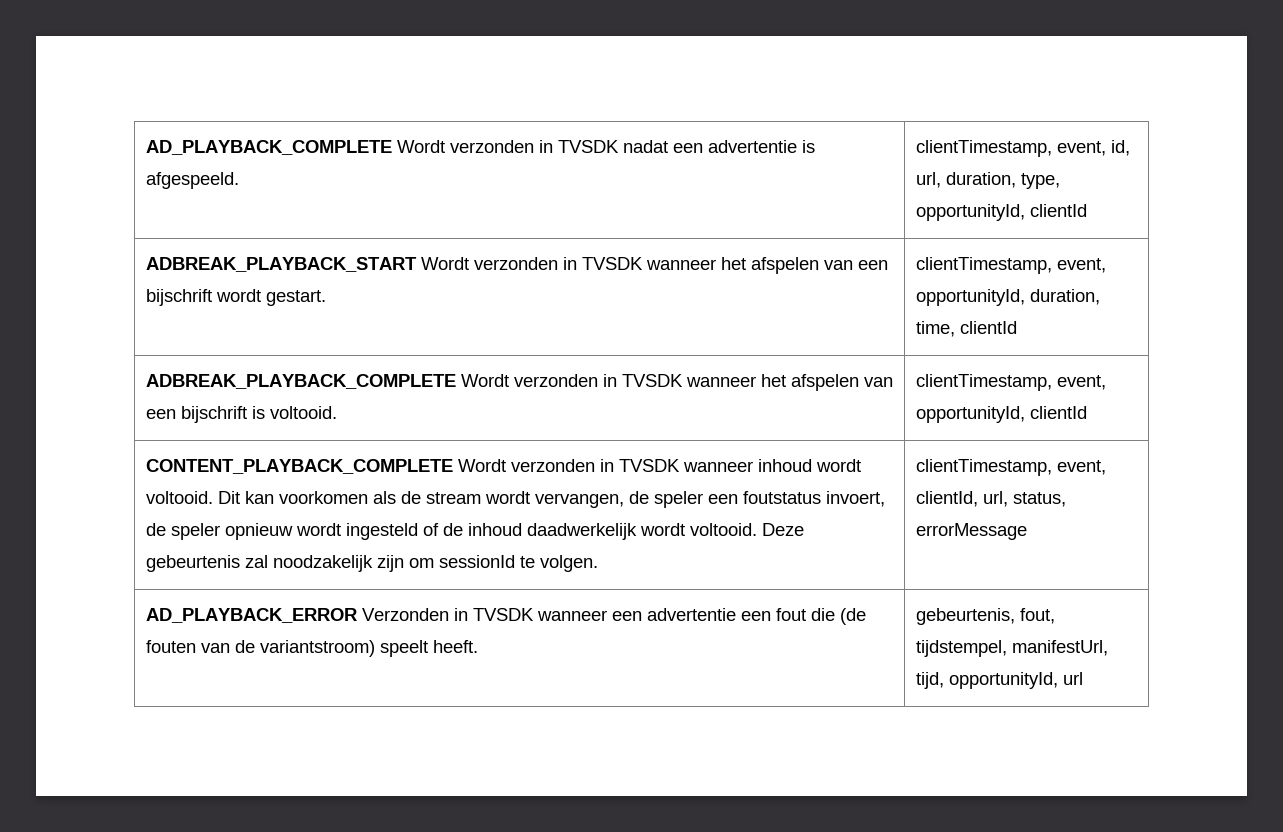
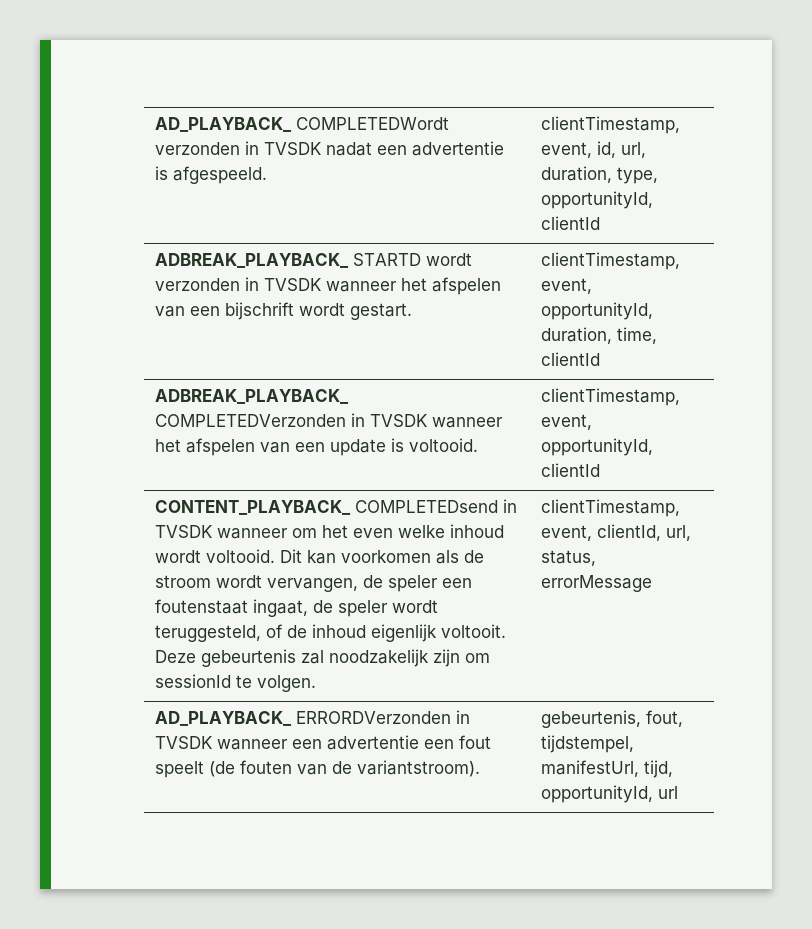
- AD_PLAYBACK_COMPLETE Wordt verzonden in TVSDK nadat een advertentie is afgespeeld. | clientTimestamp, event, id, url, duration, type, opportunityId, clientId
+ AD_PLAYBACK_ COMPLETEDWordt verzonden in TVSDK nadat een advertentie is afgespeeld. | clientTimestamp, event, id, url, duration, type, opportunityId, clientId
- ADBREAK_PLAYBACK_START Wordt verzonden in TVSDK wanneer het afspelen van een bijschrift wordt gestart. | clientTimestamp, event, opportunityId, duration, time, clientId
+ ADBREAK_PLAYBACK_ STARTD wordt verzonden in TVSDK wanneer het afspelen van een bijschrift wordt gestart. | clientTimestamp, event, opportunityId, duration, time, clientId
- ADBREAK_PLAYBACK_COMPLETE Wordt verzonden in TVSDK wanneer het afspelen van een bijschrift is voltooid. | clientTimestamp, event, opportunityId, clientId
+ ADBREAK_PLAYBACK_ COMPLETEDVerzonden in TVSDK wanneer het afspelen van een update is voltooid. | clientTimestamp, event, opportunityId, clientId
- CONTENT_PLAYBACK_COMPLETE Wordt verzonden in TVSDK wanneer inhoud wordt voltooid.
+ CONTENT_PLAYBACK_ COMPLETEDsend in TVSDK wanneer om het even welke inhoud wordt voltooid.
- Dit kan voorkomen als de stream wordt vervangen, de speler een foutstatus invoert, de speler opnieuw wordt ingesteld of de inhoud daadwerkelijk wordt voltooid.
+ Dit kan voorkomen als de stroom wordt vervangen, de speler een foutenstaat ingaat, de speler wordt teruggesteld, of de inhoud eigenlijk voltooit.
- AD_PLAYBACK_ERROR Verzonden in TVSDK wanneer een advertentie een fout die (de fouten van de variantstroom) speelt heeft. | gebeurtenis, fout, tijdstempel, manifestUrl, tijd, opportunityId, url
+ AD_PLAYBACK_ ERRORDVerzonden in TVSDK wanneer een advertentie een fout speelt (de fouten van de variantstroom). | gebeurtenis, fout, tijdstempel, manifestUrl, tijd, opportunityId, url

